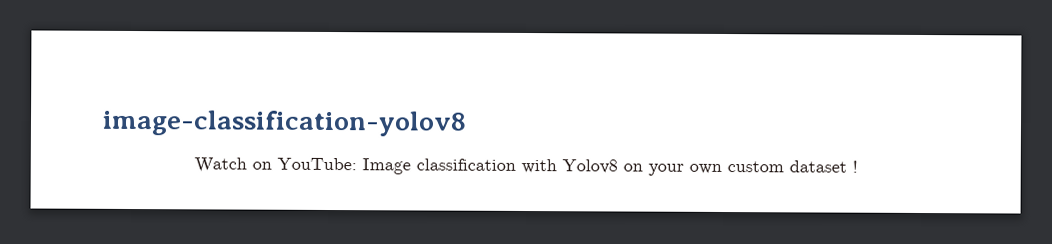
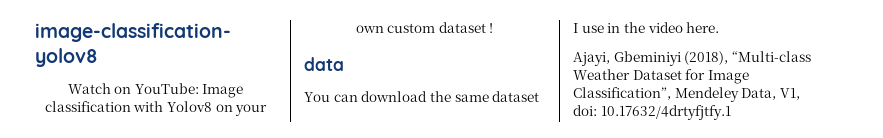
+ data
+ You can download the same dataset I use in the video here.
+ Ajayi, Gbeminiyi (2018), “Multi-class Weather Dataset for Image Classification”, Mendeley Data, V1, doi: 10.17632/4drtyfjtfy.1

